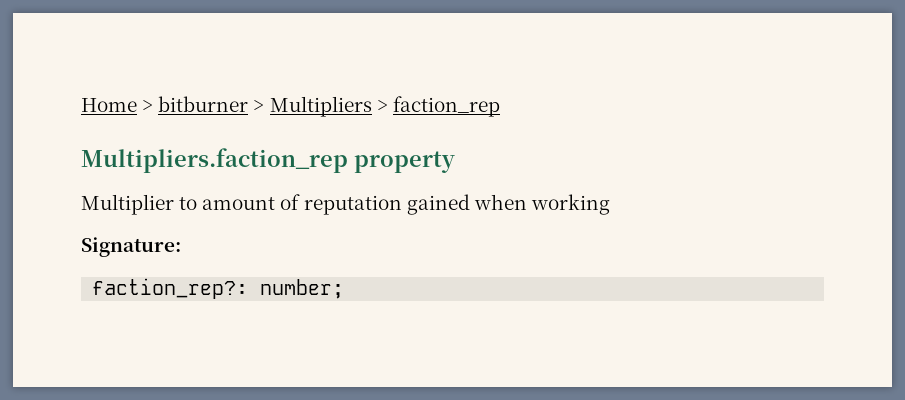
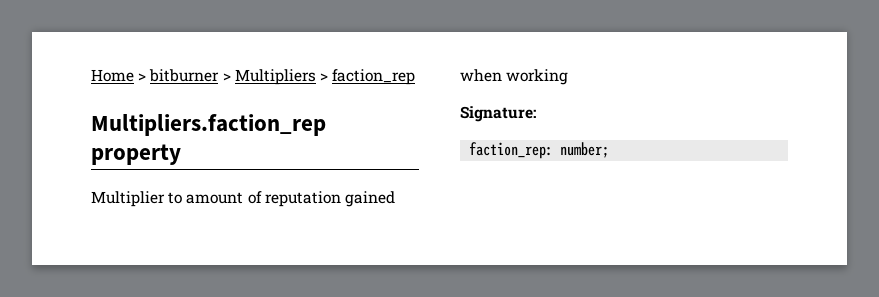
- faction_rep?: number;
+ faction_rep: number;

